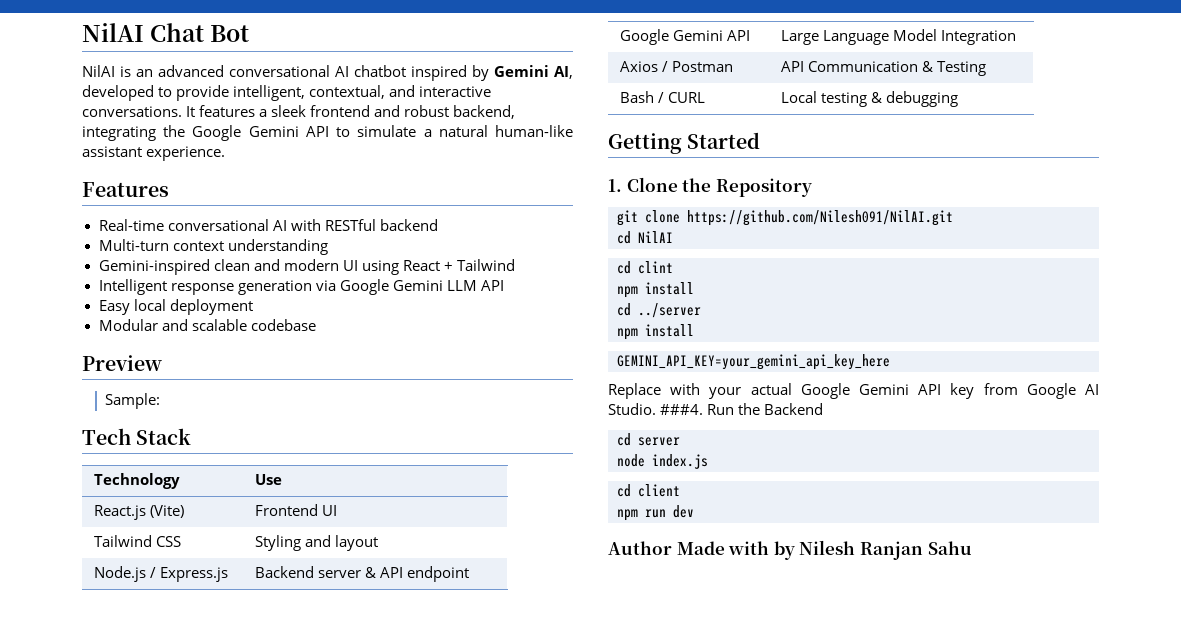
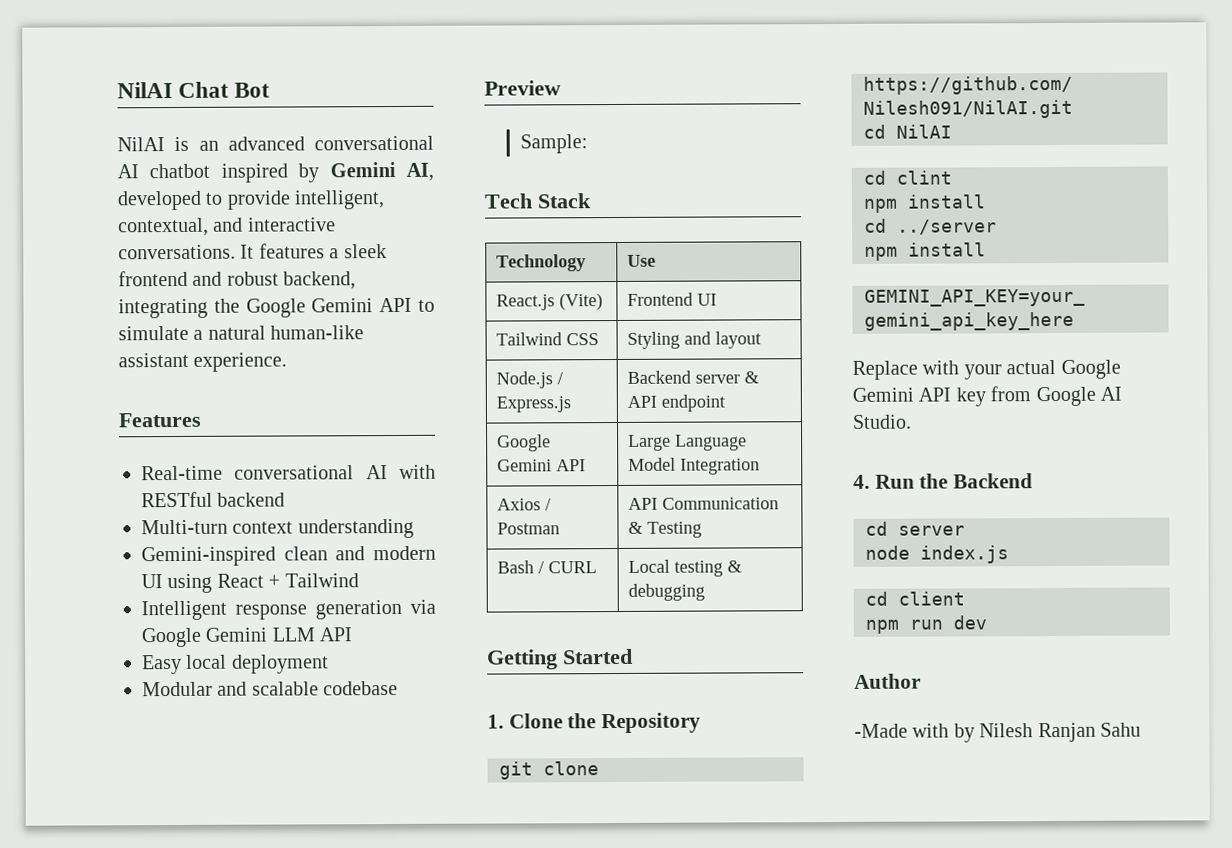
- Replace with your actual Google Gemini API key from Google AI Studio. ###4. Run the Backend
+ Replace with your actual Google Gemini API key from Google AI Studio.
+ 4. Run the Backend
- Author Made with by Nilesh Ranjan Sahu
+ Author
+ -Made with by Nilesh Ranjan Sahu

